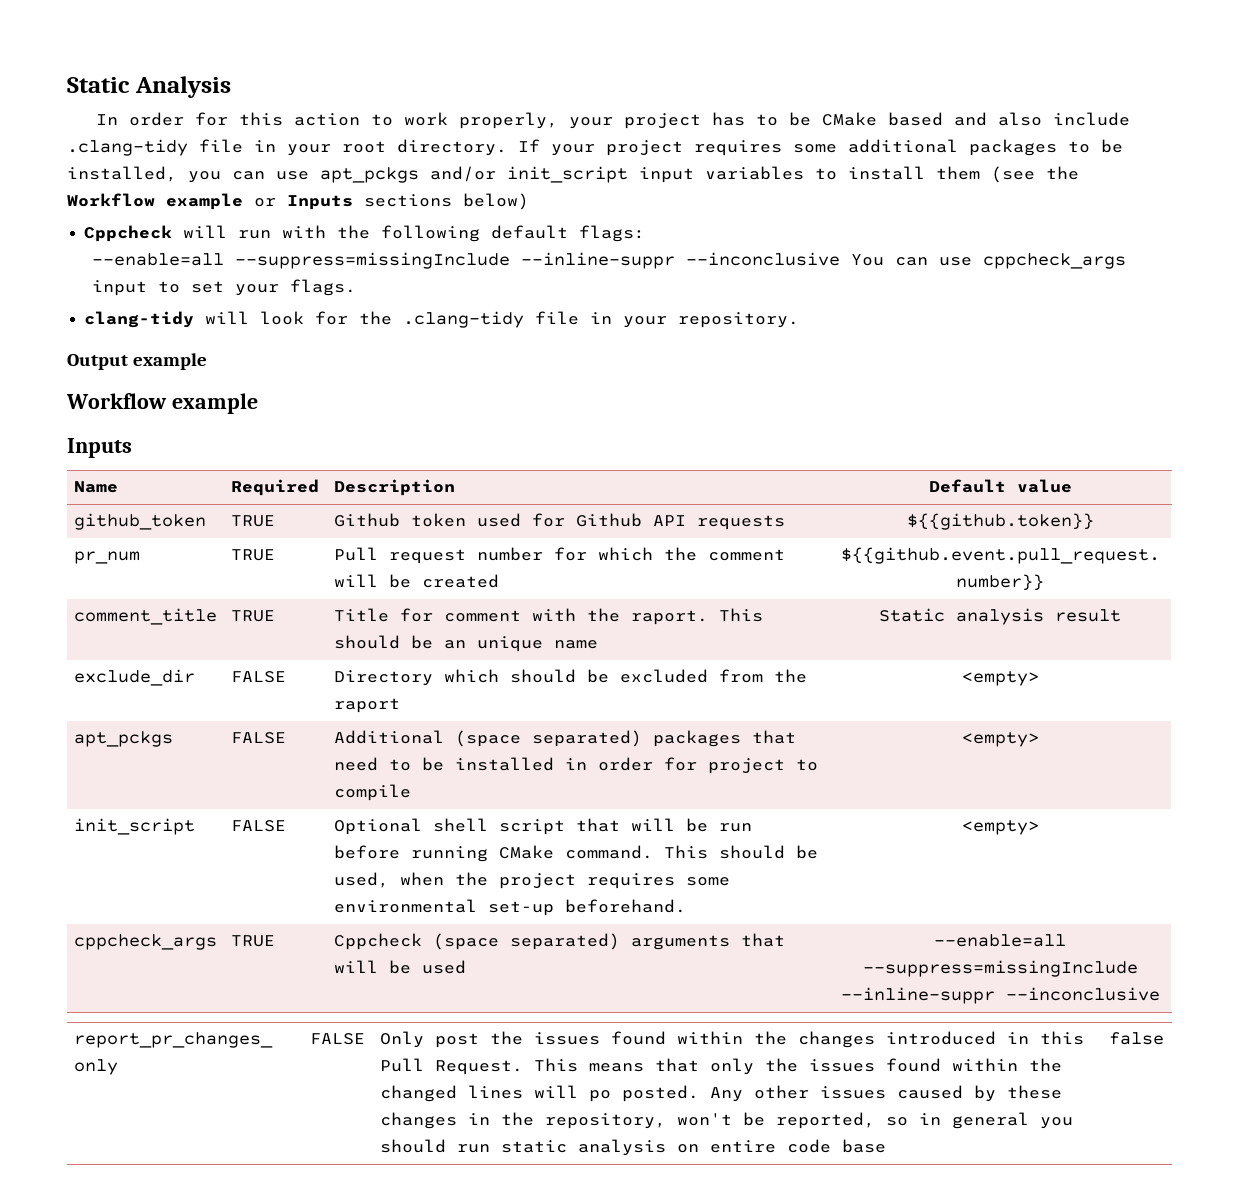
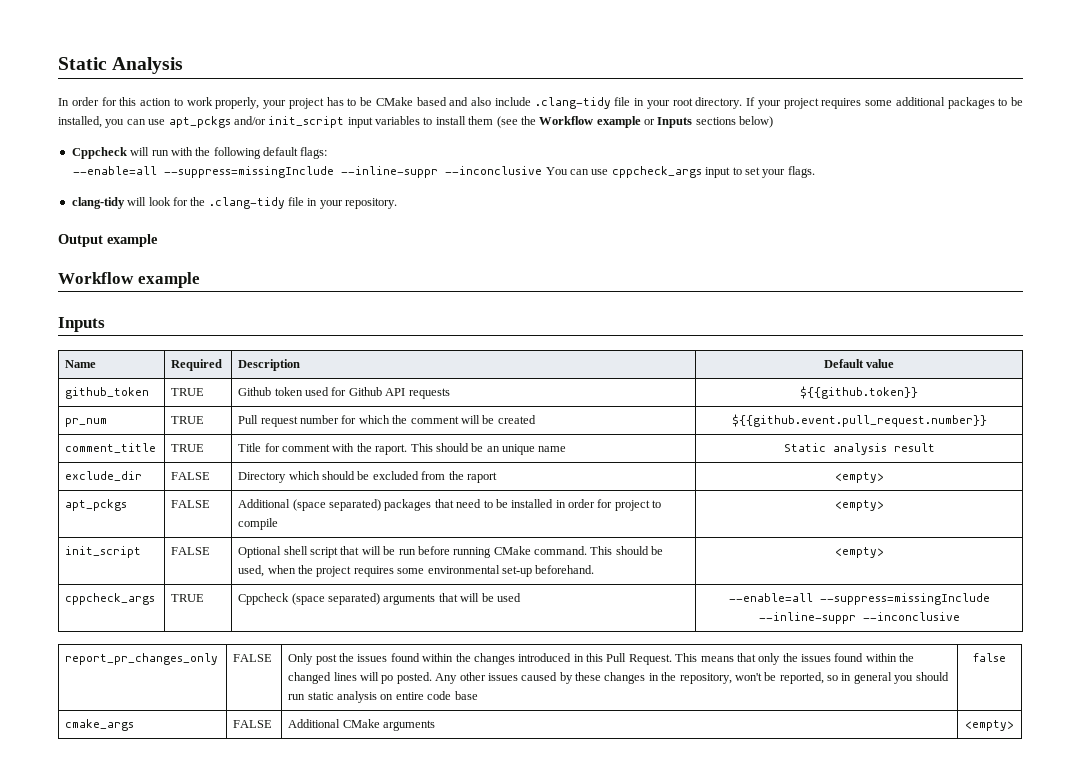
+ cmake_args | FALSE | Additional CMake arguments | <empty>

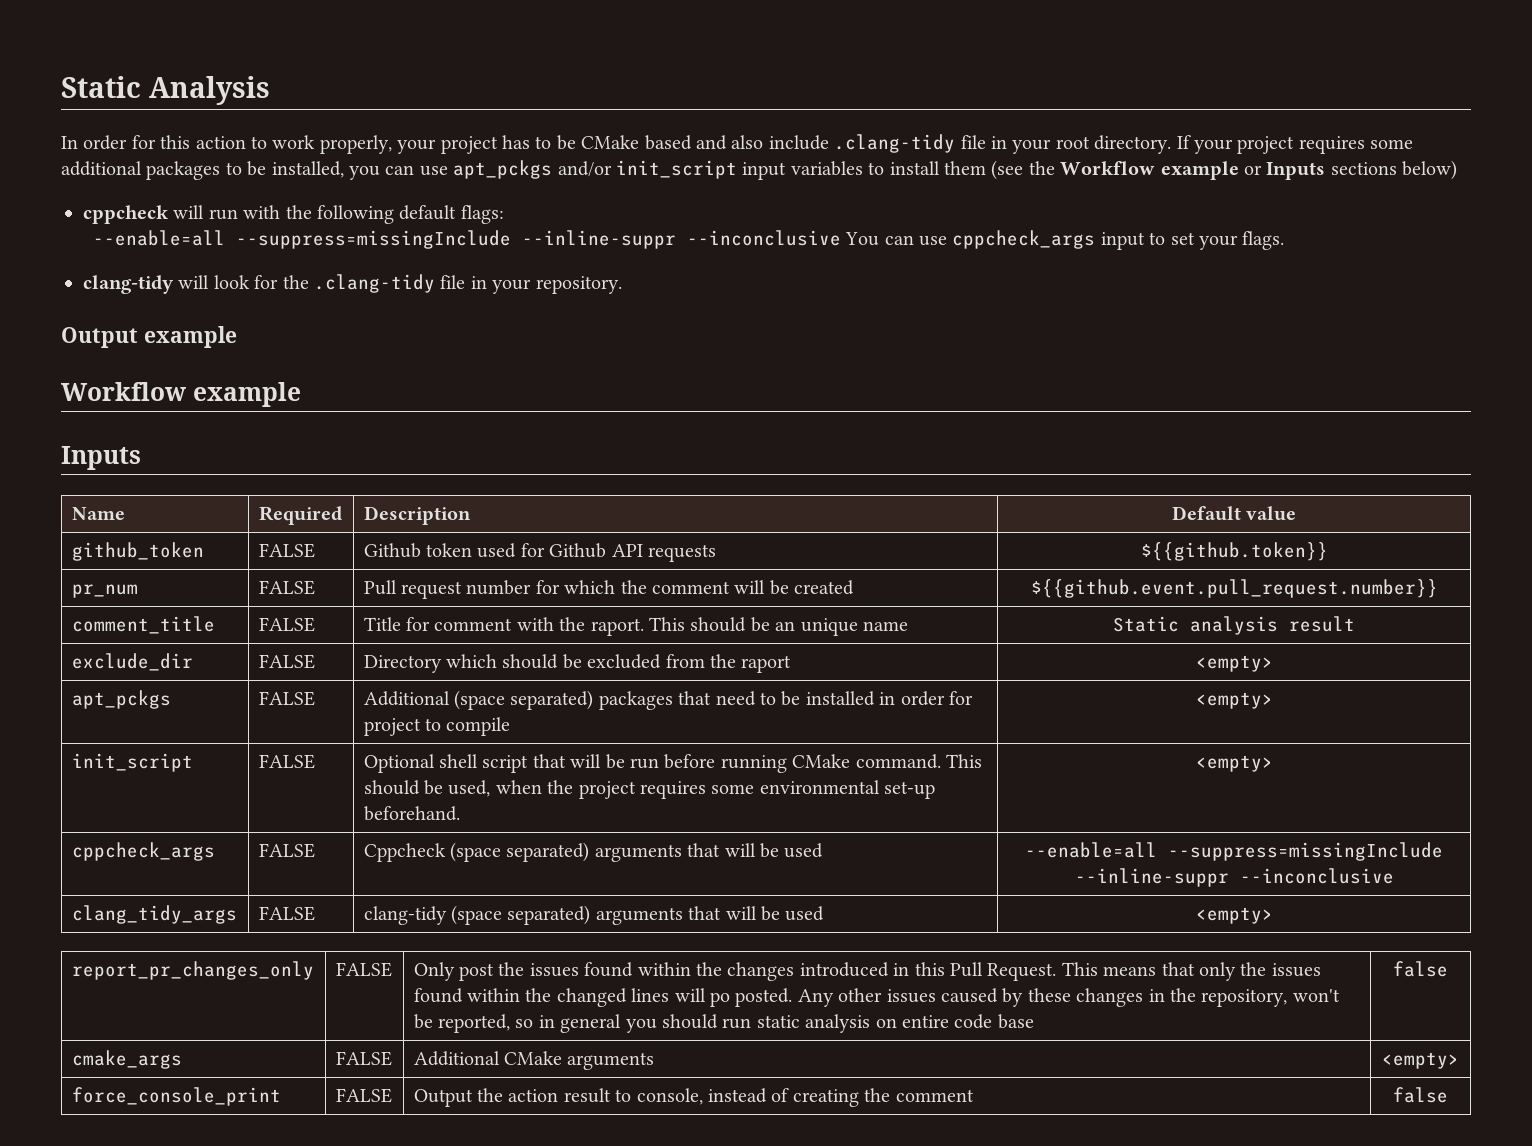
- Cppcheck will run with the following default flags:
+ cppcheck will run with the following default flags:
- github_token | TRUE | Github token used for Github API requests | ${{github.token}}
+ github_token | FALSE | Github token used for Github API requests | ${{github.token}}
- pr_num | TRUE | Pull request number for which the comment will be created | ${{github.event.pull_request.number}}
+ pr_num | FALSE | Pull request number for which the comment will be created | ${{github.event.pull_request.number}}
- comment_title | TRUE | Title for comment with the raport. This should be an unique name | Static analysis result
+ comment_title | FALSE | Title for comment with the raport. This should be an unique name | Static analysis result
- cppcheck_args | TRUE | Cppcheck (space separated) arguments that will be used | --enable=all --suppress=missingInclude --inline-suppr --inconclusive
+ cppcheck_args | FALSE | Cppcheck (space separated) arguments that will be used | --enable=all --suppress=missingInclude --inline-suppr --inconclusive
+ clang_tidy_args | FALSE | clang-tidy (space separated) arguments that will be used | <empty>
+ force_console_print | FALSE | Output the action result to console, instead of creating the comment | false

